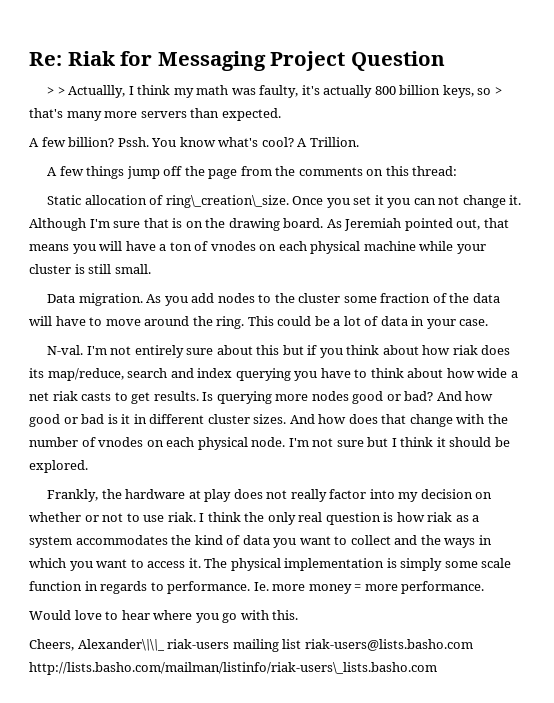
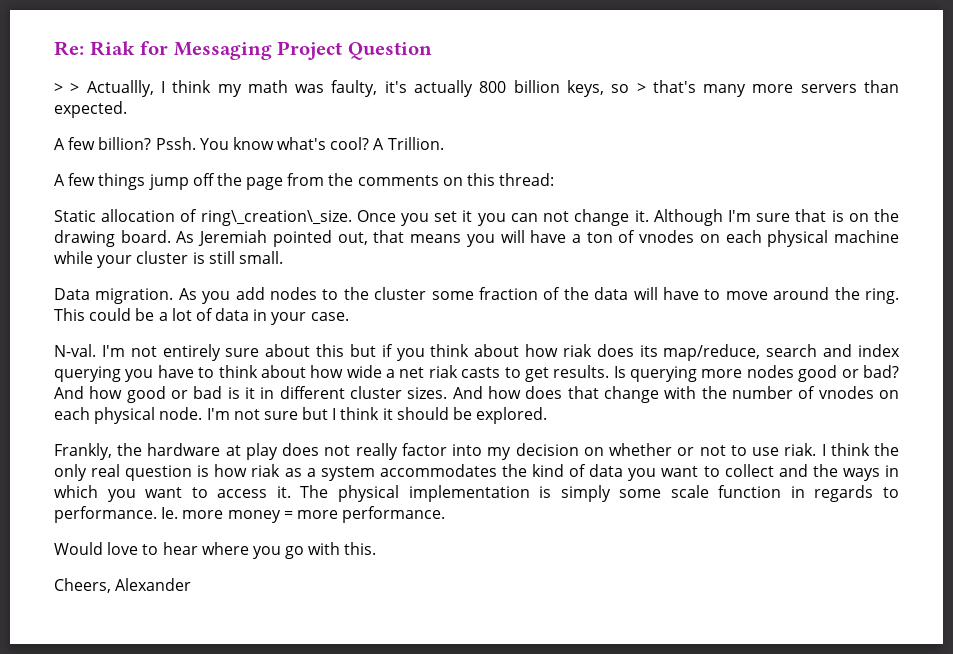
- Cheers, Alexander\\\\_ riak-users mailing list riak-users@lists.basho.com http://lists.basho.com/mailman/listinfo/riak-users\_lists.basho.com
+ Cheers, Alexander

